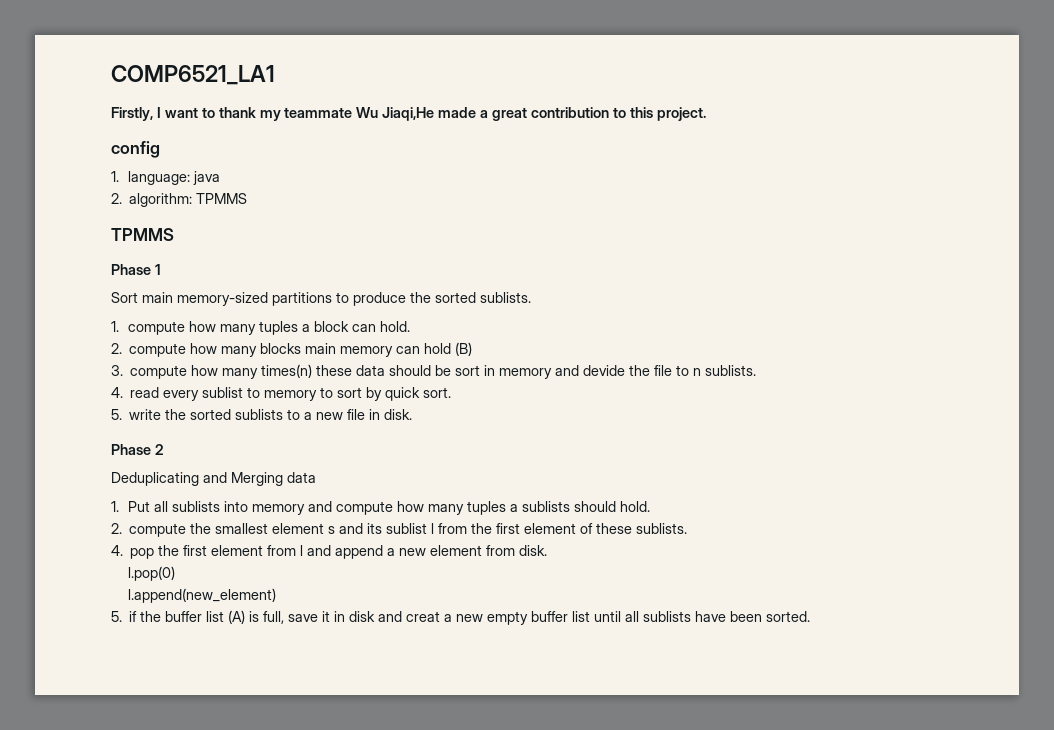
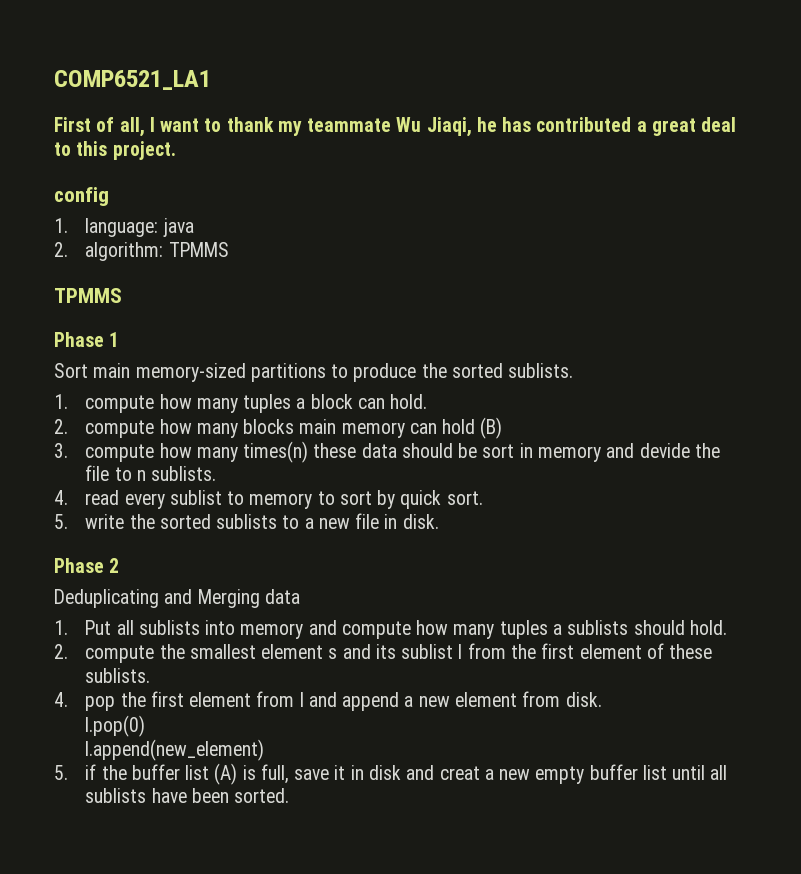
- Firstly, I want to thank my teammate Wu Jiaqi,He made a great contribution to this project.
+ First of all, I want to thank my teammate Wu Jiaqi, he has contributed a great deal to this project.

